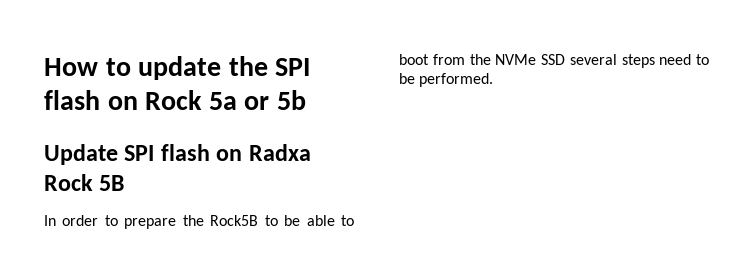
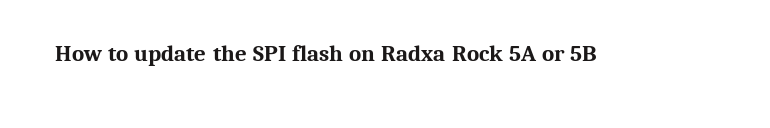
- How to update the SPI flash on Rock 5a or 5b
- Update SPI flash on Radxa Rock 5B
- In order to prepare the Rock5B to be able to boot from the NVMe SSD several steps need to be performed.
+ How to update the SPI flash on Radxa Rock 5A or 5B

